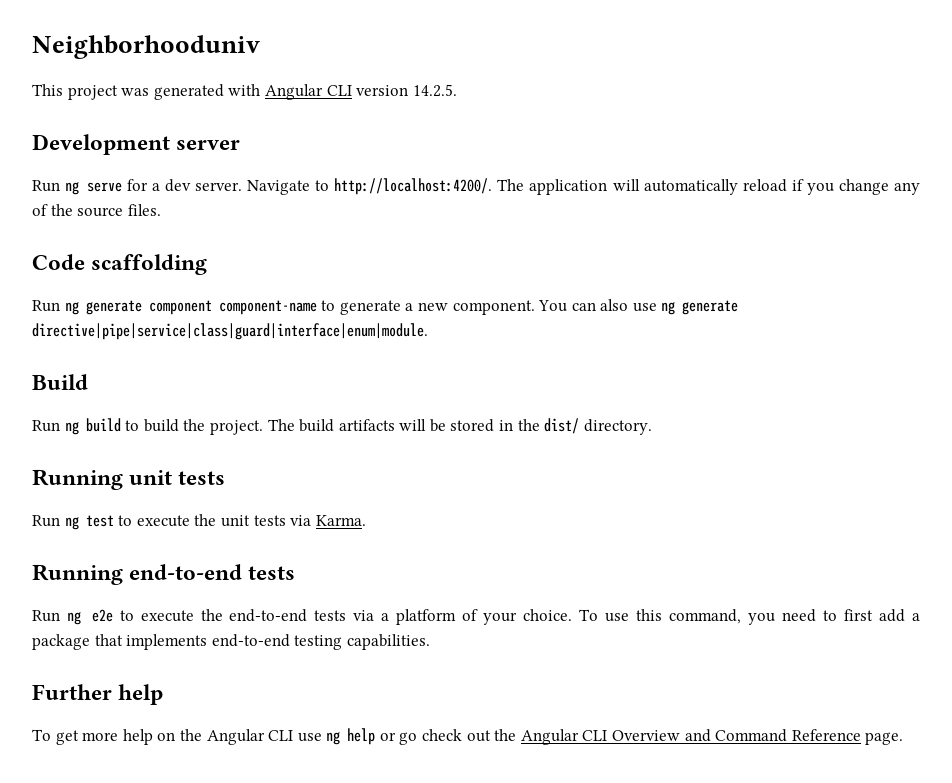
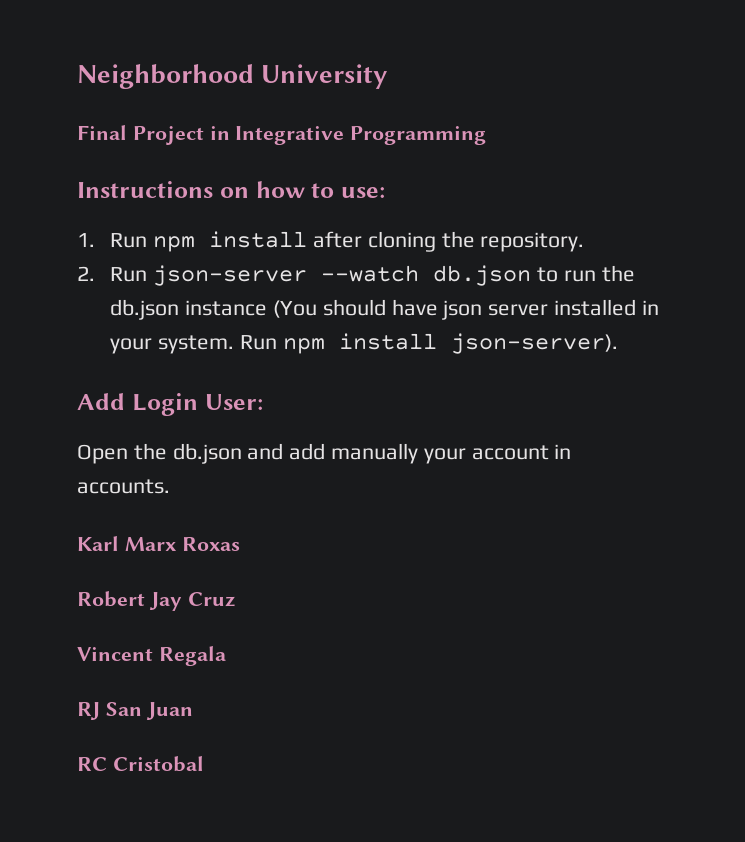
- Neighborhooduniv
- This project was generated with Angular CLI version 14.2.5.
- Development server
- Run ng serve for a dev server. Navigate to http://localhost:4200/. The application will automatically reload if you change any of the source files.
- Code scaffolding
- Run ng generate component component-name to generate a new component. You can also use ng generate directive|pipe|service|class|guard|interface|enum|module.
- Build
- Run ng build to build the project. The build artifacts will be stored in the dist/ directory.
- Running unit tests
- Run ng test to execute the unit tests via Karma.
- Running end-to-end tests
- Run ng e2e to execute the end-to-end tests via a platform of your choice. To use this command, you need to first add a package that implements end-to-end testing capabilities.
- Further help
- To get more help on the Angular CLI use ng help or go check out the Angular CLI Overview and Command Reference page.
+ Neighborhood University
+ Final Project in Integrative Programming
+ Instructions on how to use:
+ 1. Run npm install after cloning the repository.
+ 2. Run json-server --watch db.json to run the db.json instance (You should have json server installed in your system. Run npm install json-server).
+ Add Login User:
+ Open the db.json and add manually your account in accounts.
+ Karl Marx Roxas
+ Robert Jay Cruz
+ Vincent Regala
+ RJ San Juan
+ RC Cristobal

